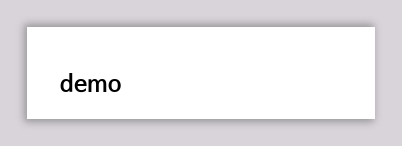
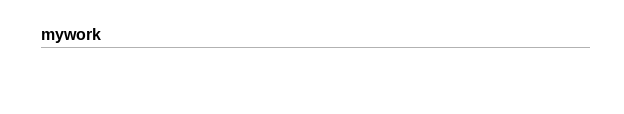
- demo
+ mywork

